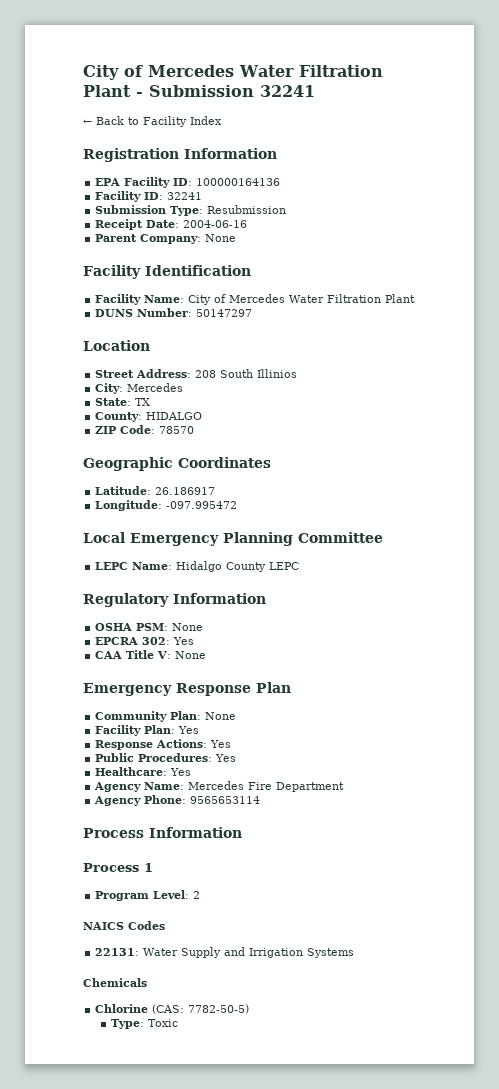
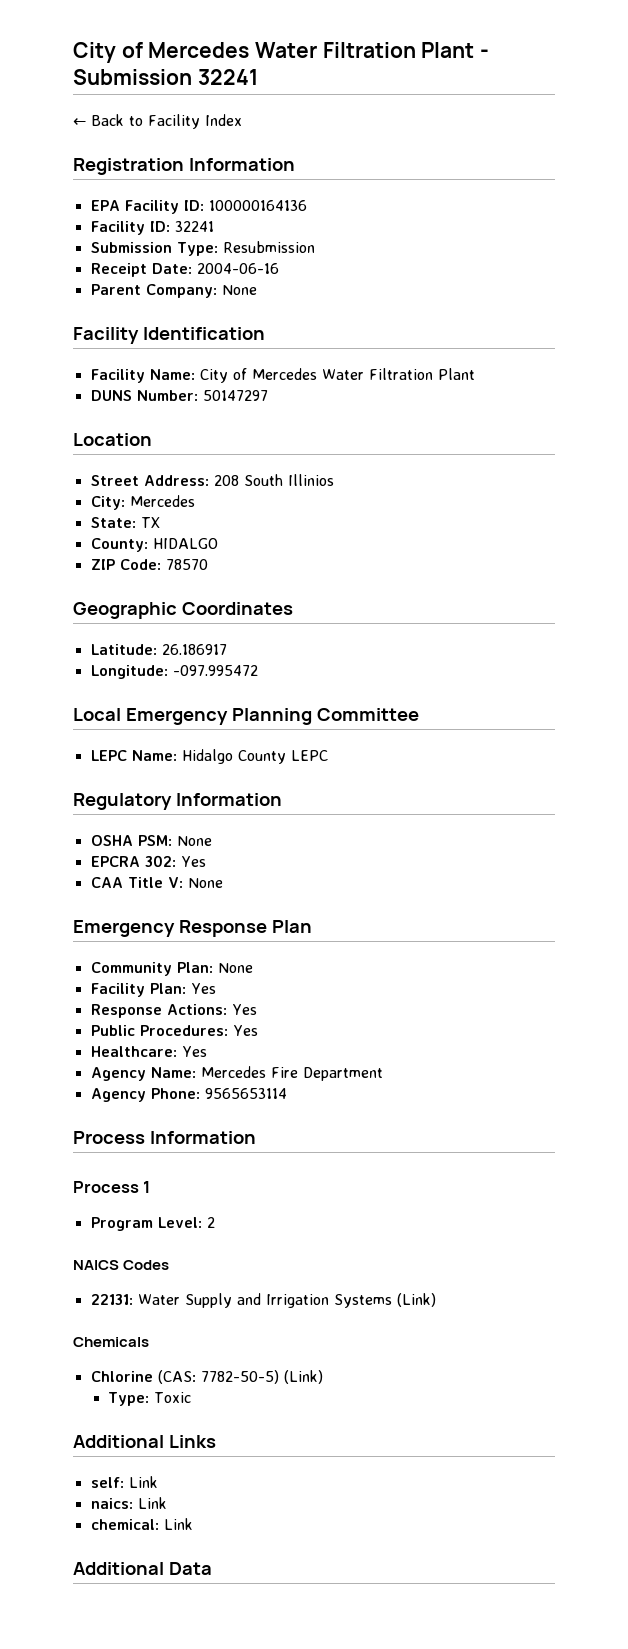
- 22131: Water Supply and Irrigation Systems
+ 22131: Water Supply and Irrigation Systems (Link)
- Chlorine (CAS: 7782-50-5)
+ Chlorine (CAS: 7782-50-5) (Link)
+ Additional Links
+ self: Link
+ naics: Link
+ chemical: Link
+ Additional Data

